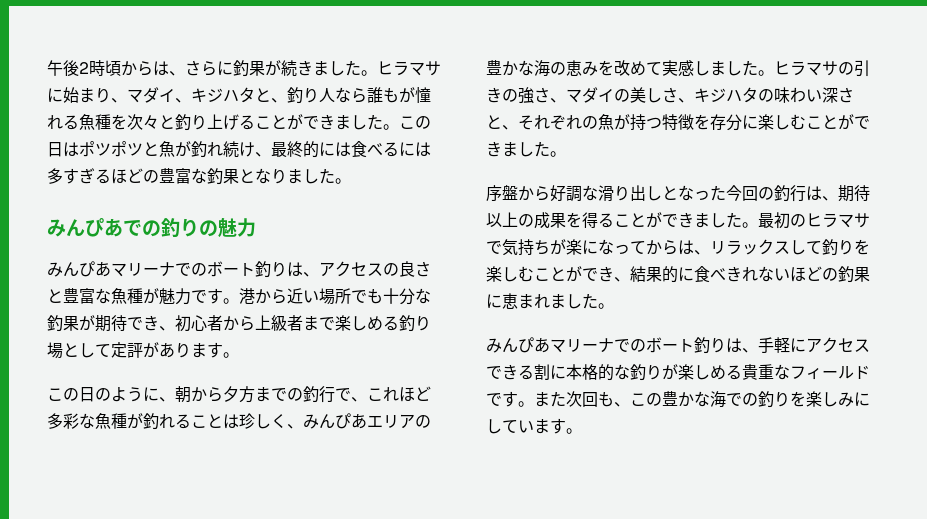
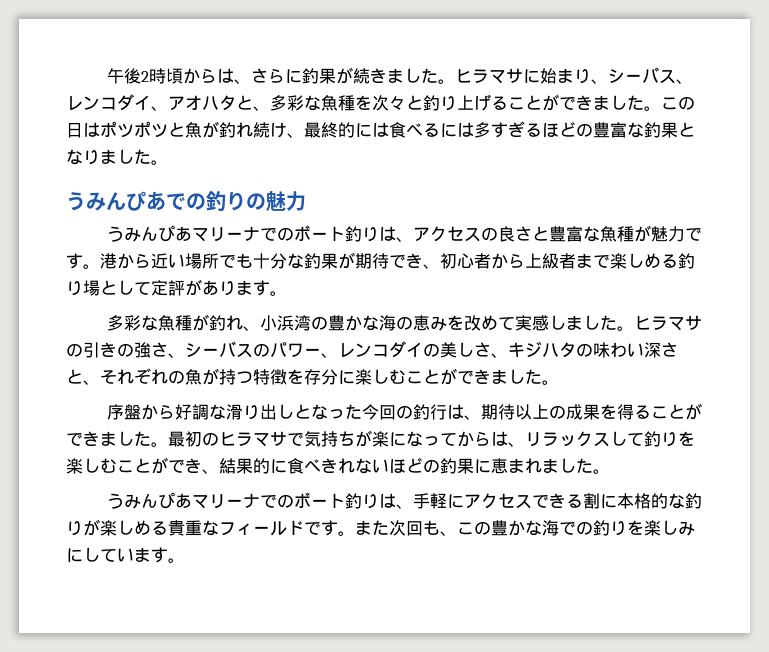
- ヒラマサに始まり、マダイ、キジハタと、釣り人なら誰もが憧れる魚種を次々と釣り上げることができました。
+ ヒラマサに始まり、シーバス、レンコダイ、アオハタと、多彩な魚種を次々と釣り上げることができました。
- みんぴあでの釣りの魅力
+ うみんぴあでの釣りの魅力
- みんぴあマリーナでのボート釣りは、アクセスの良さと豊富な魚種が魅力です。
+ うみんぴあマリーナでのボート釣りは、アクセスの良さと豊富な魚種が魅力です。
- この日のように、朝から夕方までの釣行で、これほど多彩な魚種が釣れることは珍しく、みんぴあエリアの豊かな海の恵みを改めて実感しました。
+ 多彩な魚種が釣れ、小浜湾の豊かな海の恵みを改めて実感しました。
- ヒラマサの引きの強さ、マダイの美しさ、キジハタの味わい深さと、それぞれの魚が持つ特徴を存分に楽しむことができました。
+ ヒラマサの引きの強さ、シーバスのパワー、レンコダイの美しさ、キジハタの味わい深さと、それぞれの魚が持つ特徴を存分に楽しむことができました。
- みんぴあマリーナでのボート釣りは、手軽にアクセスできる割に本格的な釣りが楽しめる貴重なフィールドです。
+ うみんぴあマリーナでのボート釣りは、手軽にアクセスできる割に本格的な釣りが楽しめる貴重なフィールドです。

